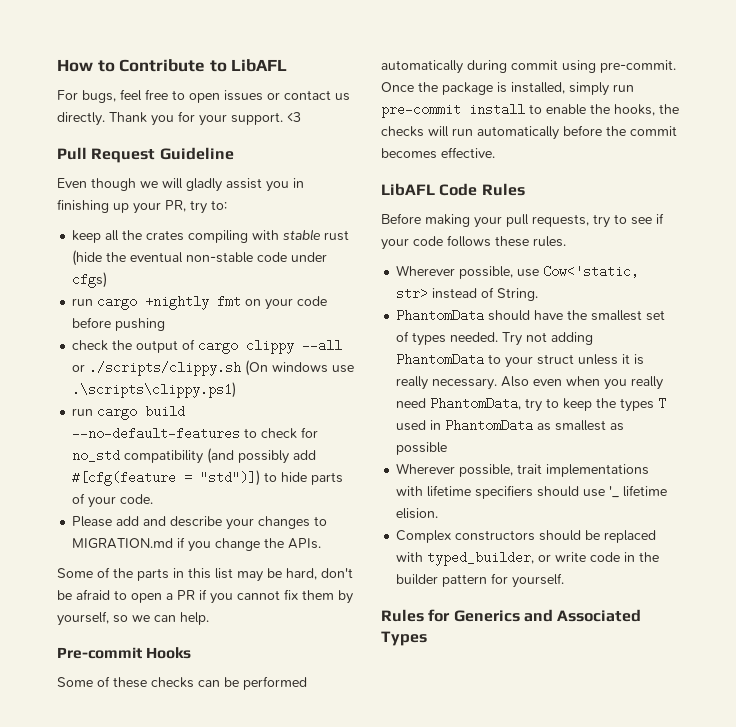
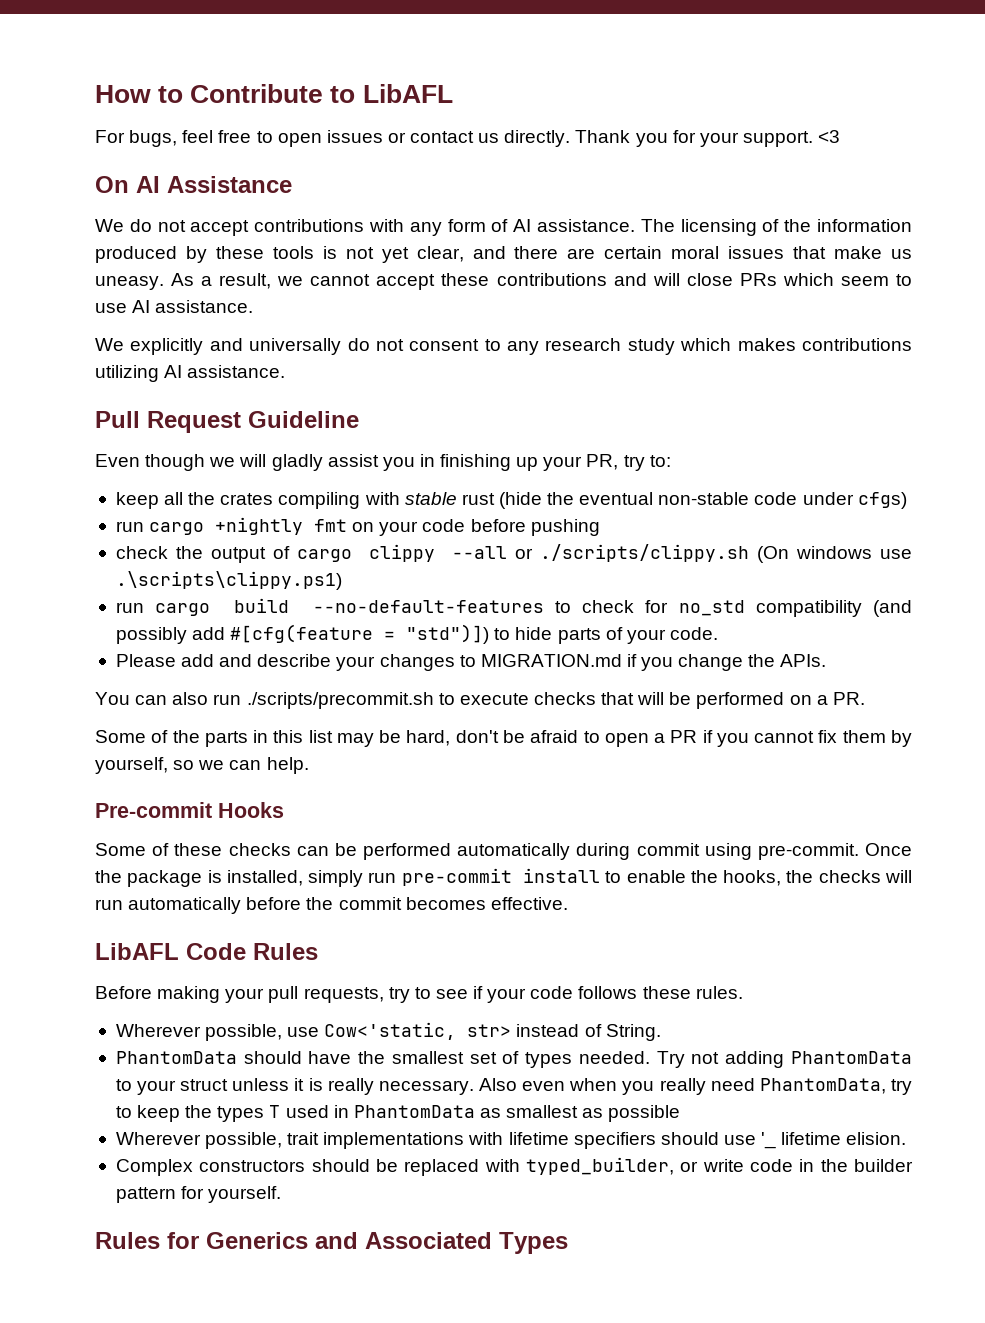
+ On AI Assistance
+ We do not accept contributions with any form of AI assistance. The licensing of the information produced by these tools is not yet clear, and there are certain moral issues that make us uneasy. As a result, we cannot accept these contributions and will close PRs which seem to use AI assistance.
+ We explicitly and universally do not consent to any research study which makes contributions utilizing AI assistance.
+ You can also run ./scripts/precommit.sh to execute checks that will be performed on a PR.

